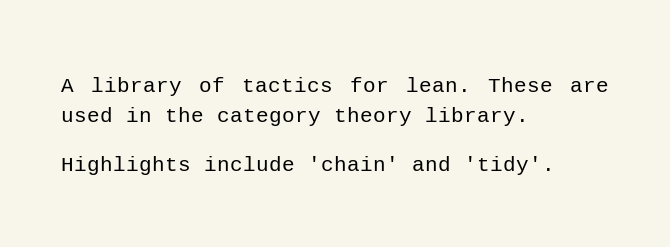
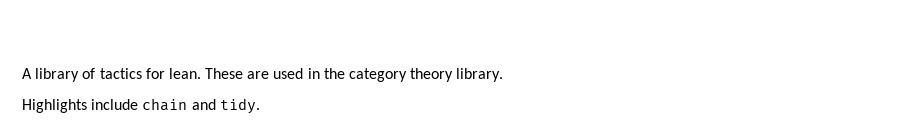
- Highlights include 'chain' and 'tidy'.
+ Highlights include chain and tidy.

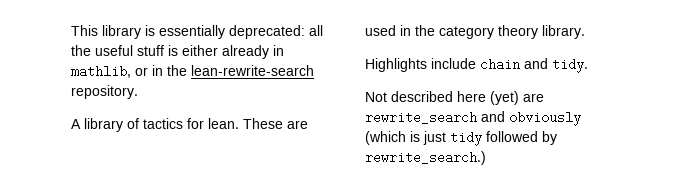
+ This library is essentially deprecated: all the useful stuff is either already in mathlib, or in the lean-rewrite-search repository.
+ Not described here (yet) are rewrite_search and obviously (which is just tidy followed by rewrite_search.)

